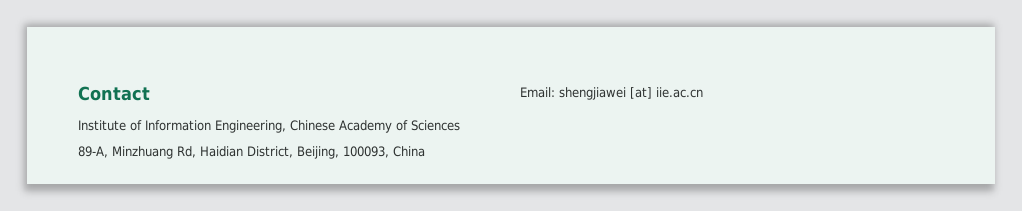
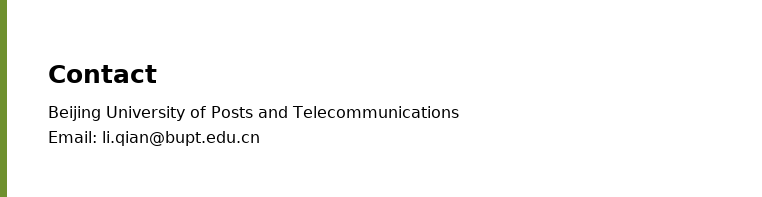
- Institute of Information Engineering, Chinese Academy of Sciences
- 89-A, Minzhuang Rd, Haidian District, Beijing, 100093, China
- Email: shengjiawei [at] iie.ac.cn
+ Beijing University of Posts and Telecommunications
+ Email: li.qian@bupt.edu.cn

